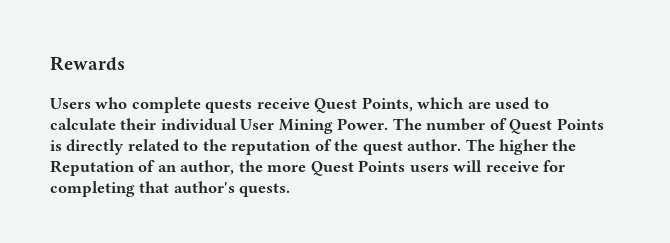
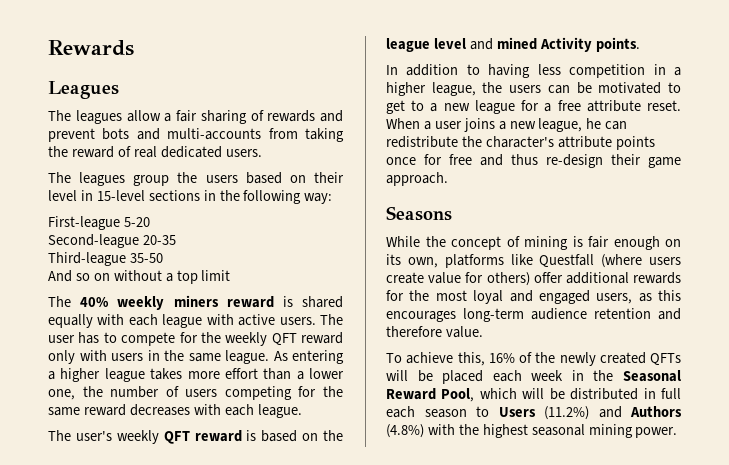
- Users who complete quests receive Quest Points, which are used to calculate their individual User Mining Power. The number of Quest Points is directly related to the reputation of the quest author. The higher the Reputation of an author, the more Quest Points users will receive for completing that author's quests.
+ Leagues
+ The leagues allow a fair sharing of rewards and prevent bots and multi-accounts from taking the reward of real dedicated users.
+ The leagues group the users based on their level in 15-level sections in the following way:
+ First-league 5-20
+ Second-league 20-35
+ Third-league 35-50
+ And so on without a top limit
+ The 40% weekly miners reward is shared equally with each league with active users. The user has to compete for the weekly QFT reward only with users in the same league. As entering a higher league takes more effort than a lower one, the number of users competing for the same reward decreases with each league.
+ The user's weekly QFT reward is based on the league level and mined Activity points.
+ In addition to having less competition in a higher league, the users can be motivated to get to a new league for a free attribute reset. When a user joins a new league, he can redistribute the character's attribute points once for free and thus re-design their game approach.
+ Seasons
+ While the concept of mining is fair enough on its own, platforms like Questfall (where users create value for others) offer additional rewards for the most loyal and engaged users, as this encourages long-term audience retention and therefore value.
+ To achieve this, 16% of the newly created QFTs will be placed each week in the Seasonal Reward Pool, which will be distributed in full each season to Users (11.2%) and Authors (4.8%) with the highest seasonal mining power.

